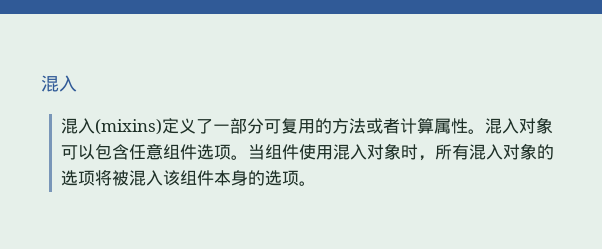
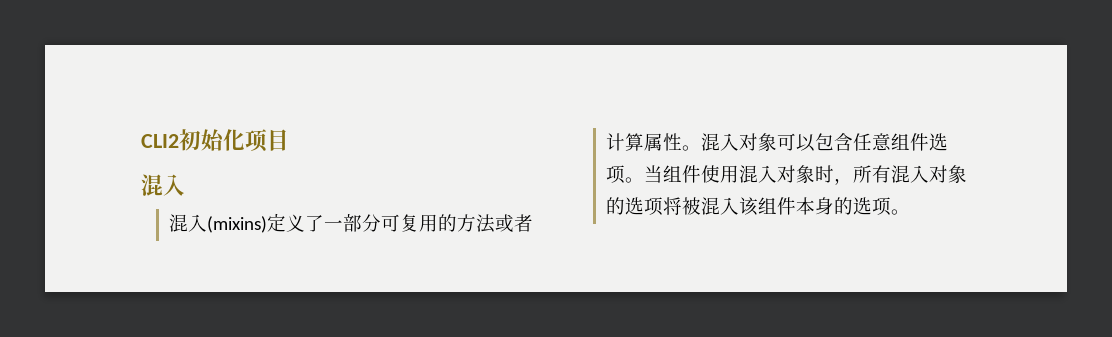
+ CLI2初始化项目

